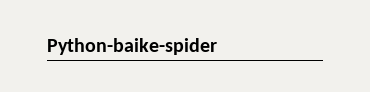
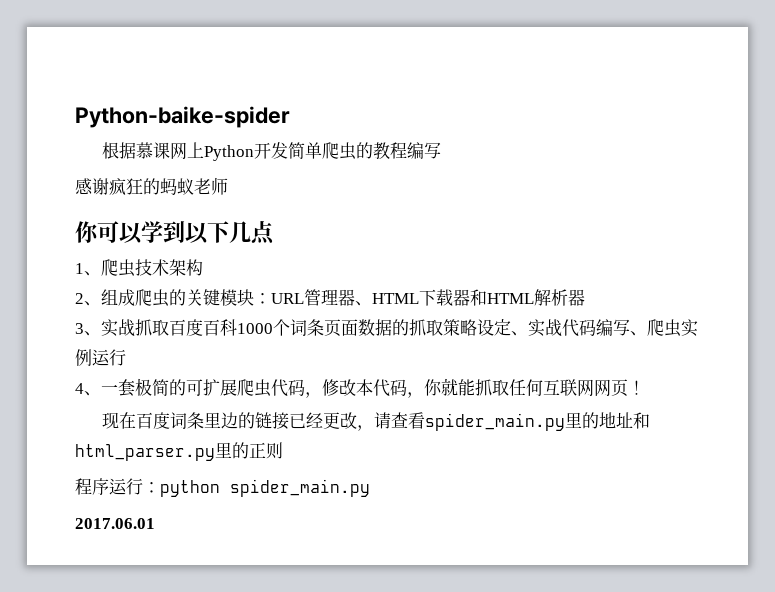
+ 根据慕课网上Python开发简单爬虫的教程编写
+ 感谢疯狂的蚂蚁老师
+ 你可以学到以下几点
+ 1、爬虫技术架构
+ 2、组成爬虫的关键模块：URL管理器、HTML下载器和HTML解析器
+ 3、实战抓取百度百科1000个词条页面数据的抓取策略设定、实战代码编写、爬虫实例运行
+ 4、一套极简的可扩展爬虫代码，修改本代码，你就能抓取任何互联网网页！
+ 现在百度词条里边的链接已经更改，请查看spider_main.py里的地址和html_parser.py里的正则
+ 程序运行：python spider_main.py
+ 2017.06.01

